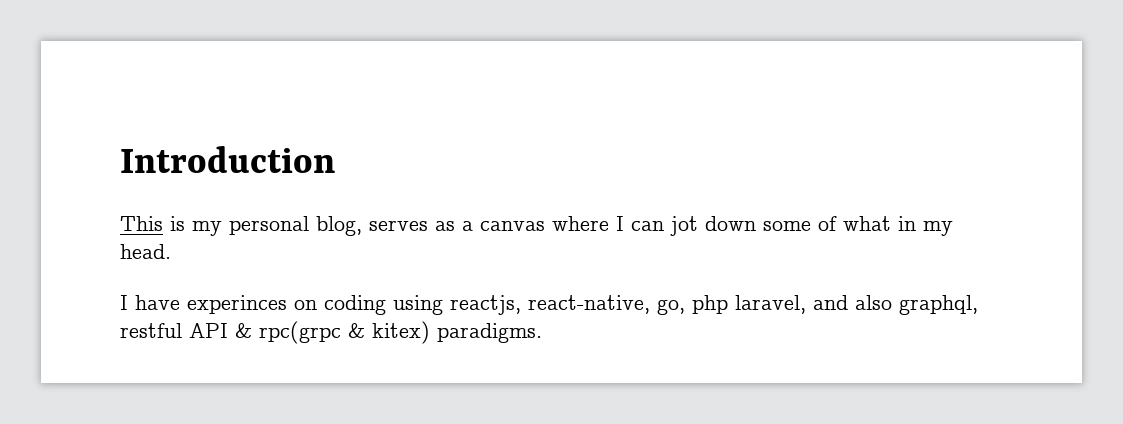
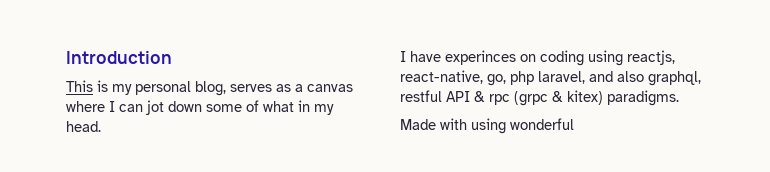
- I have experinces on coding using reactjs, react-native, go, php laravel, and also graphql, restful API & rpc(grpc & kitex) paradigms.
+ I have experinces on coding using reactjs, react-native, go, php laravel, and also graphql, restful API & rpc (grpc & kitex) paradigms.
+ Made with using wonderful

